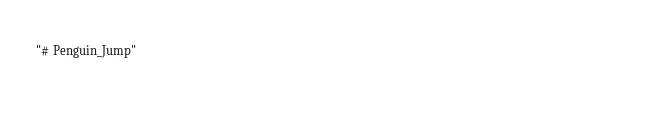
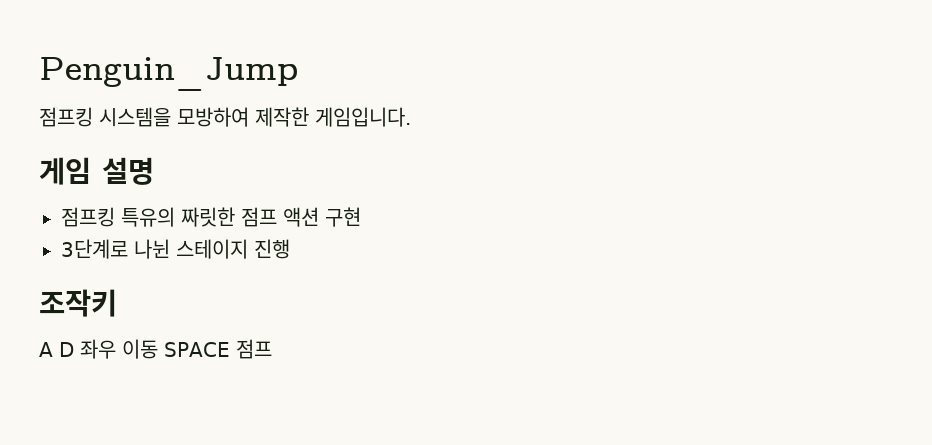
- "# Penguin_Jump"
+ Penguin_Jump
+ 점프킹 시스템을 모방하여 제작한 게임입니다.
+ 게임 설명
+ 점프킹 특유의 짜릿한 점프 액션 구현
+ 3단계로 나뉜 스테이지 진행
+ 조작키
+ A D 좌우 이동 SPACE 점프

